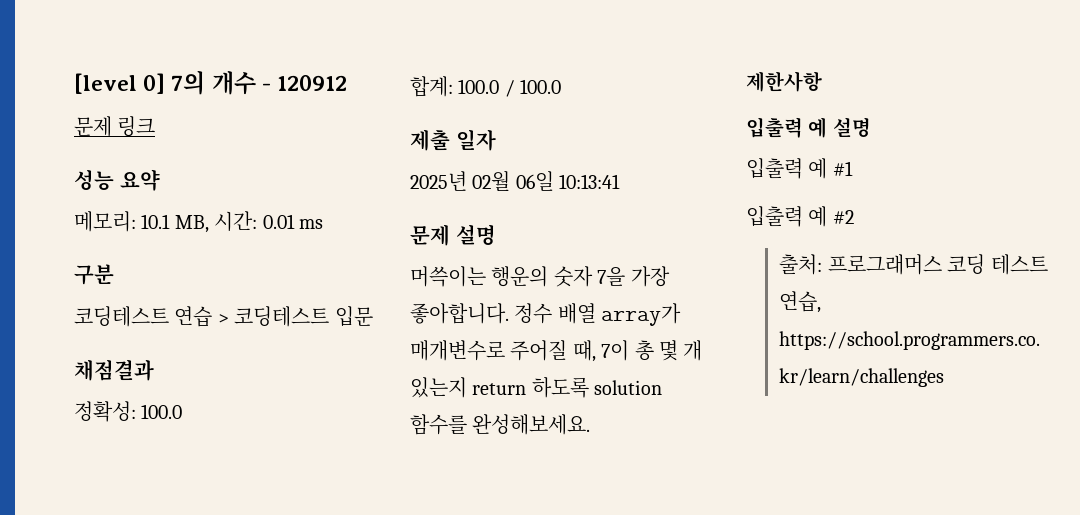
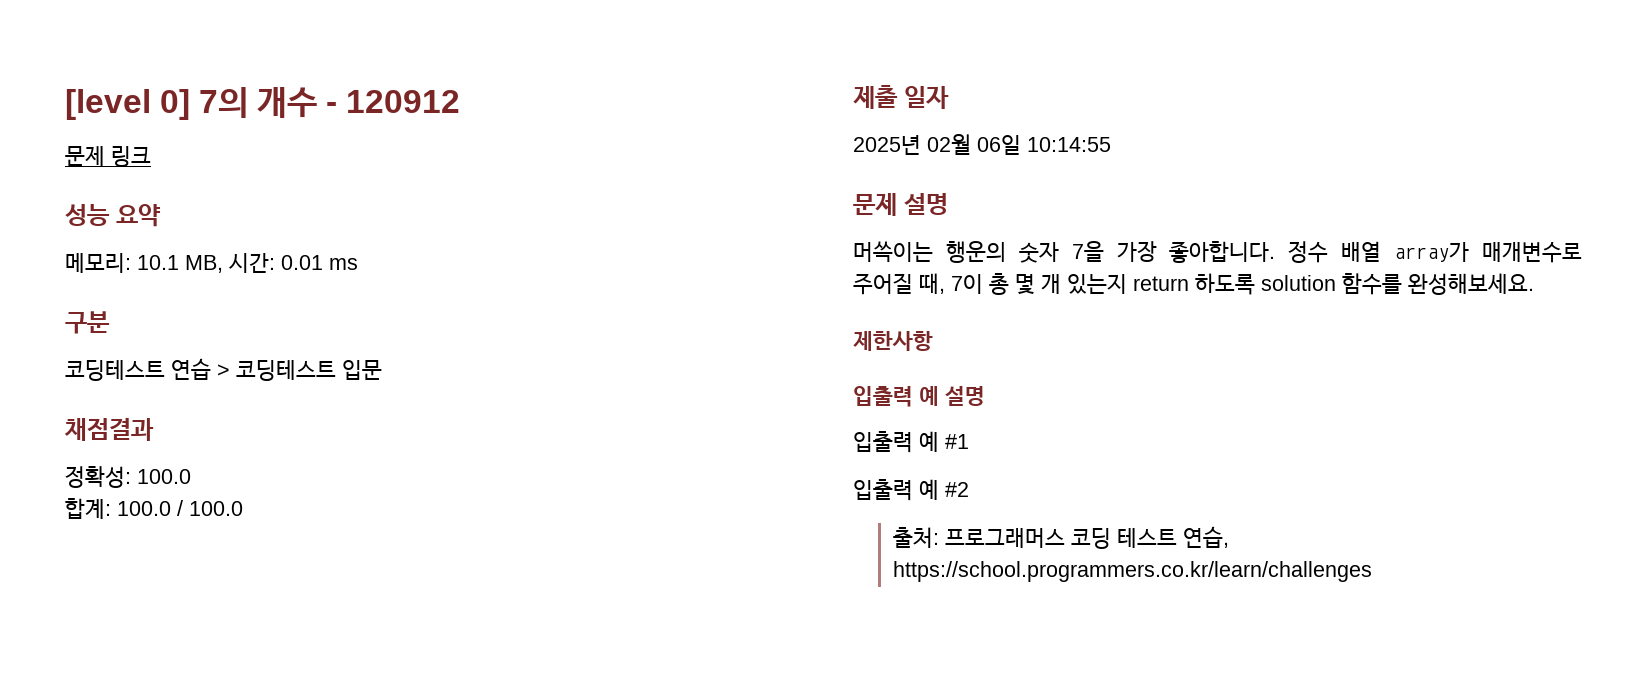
- 2025년 02월 06일 10:13:41
+ 2025년 02월 06일 10:14:55

